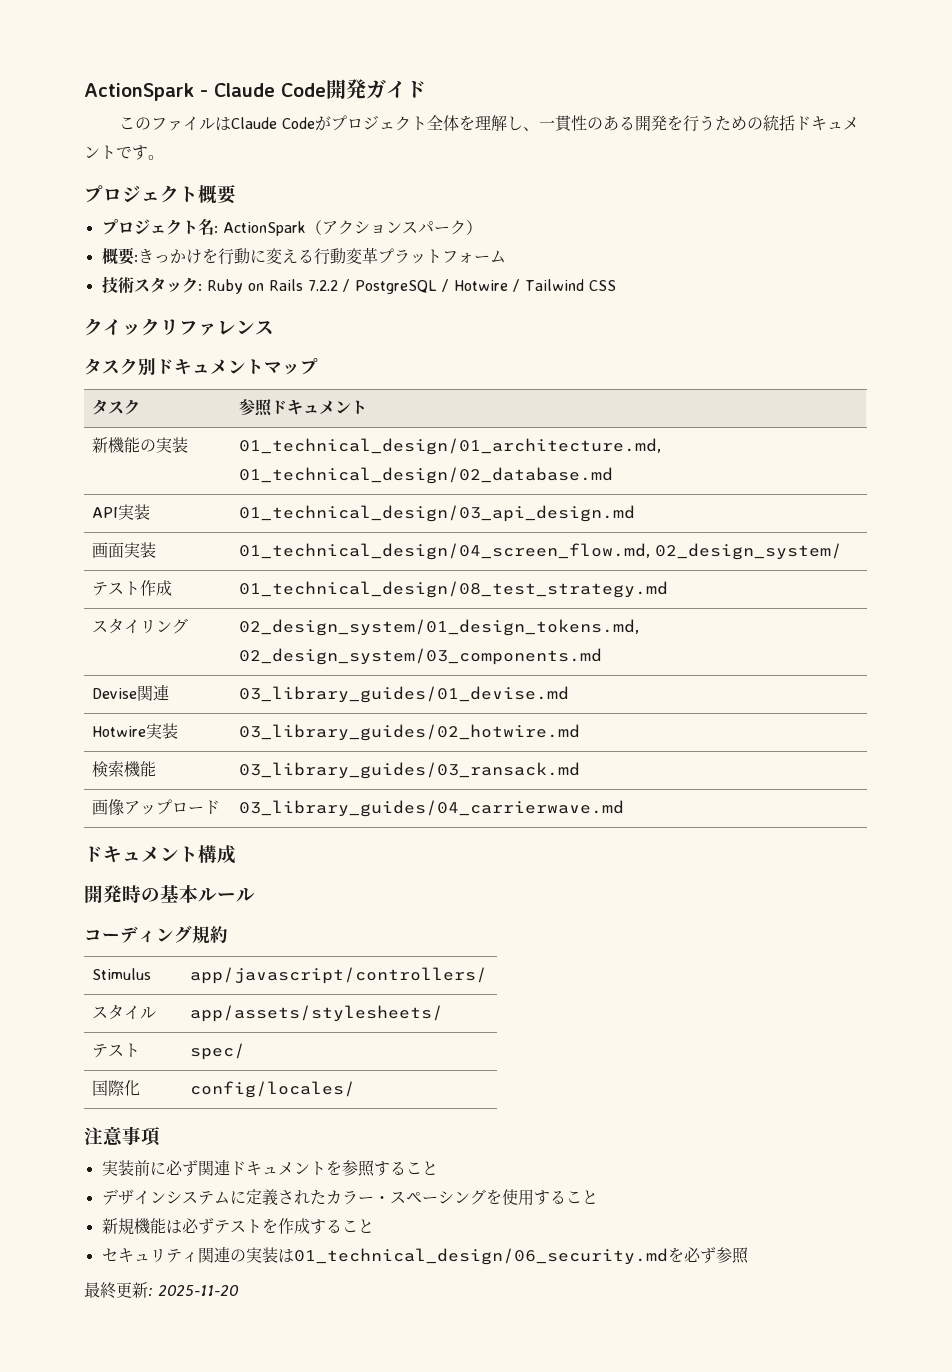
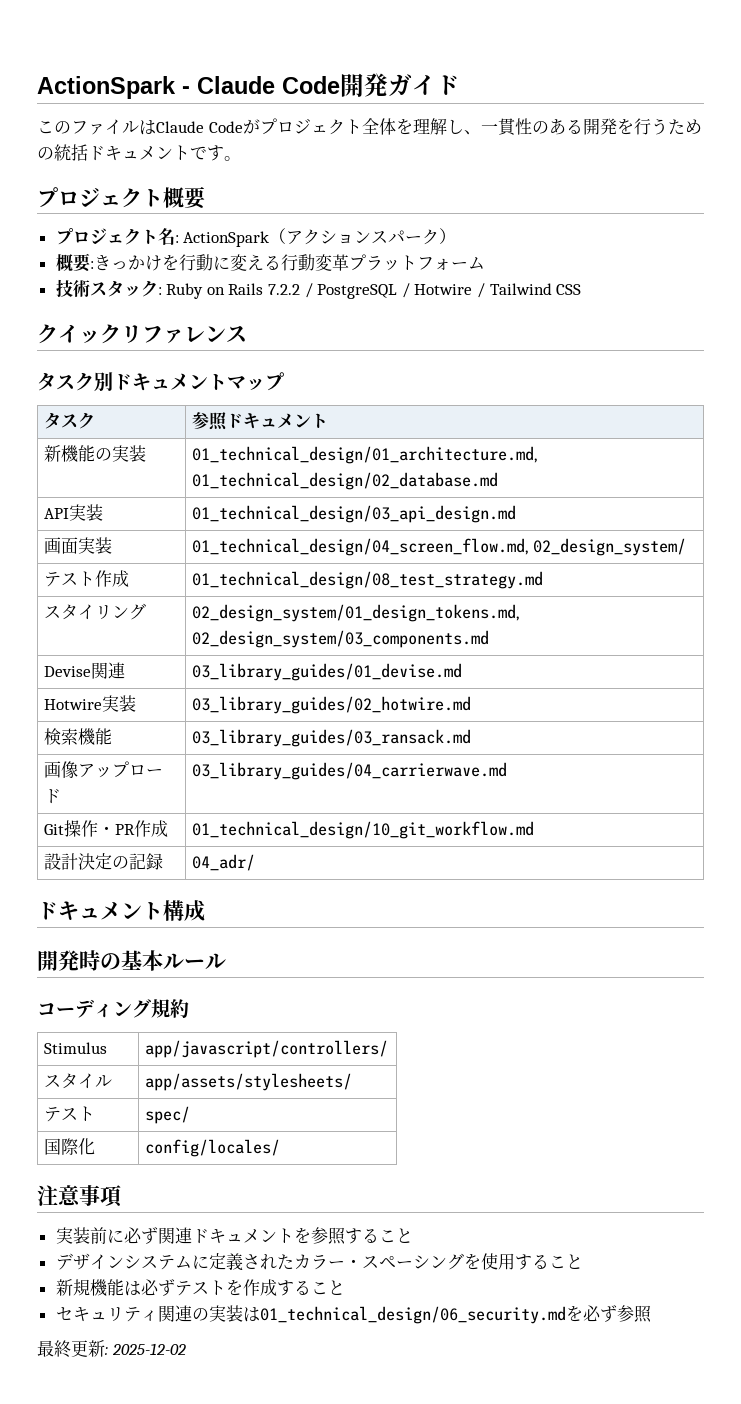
+ Git操作・PR作成 | 01_technical_design/10_git_workflow.md
+ 設計決定の記録 | 04_adr/
- 最終更新: 2025-11-20
+ 最終更新: 2025-12-02

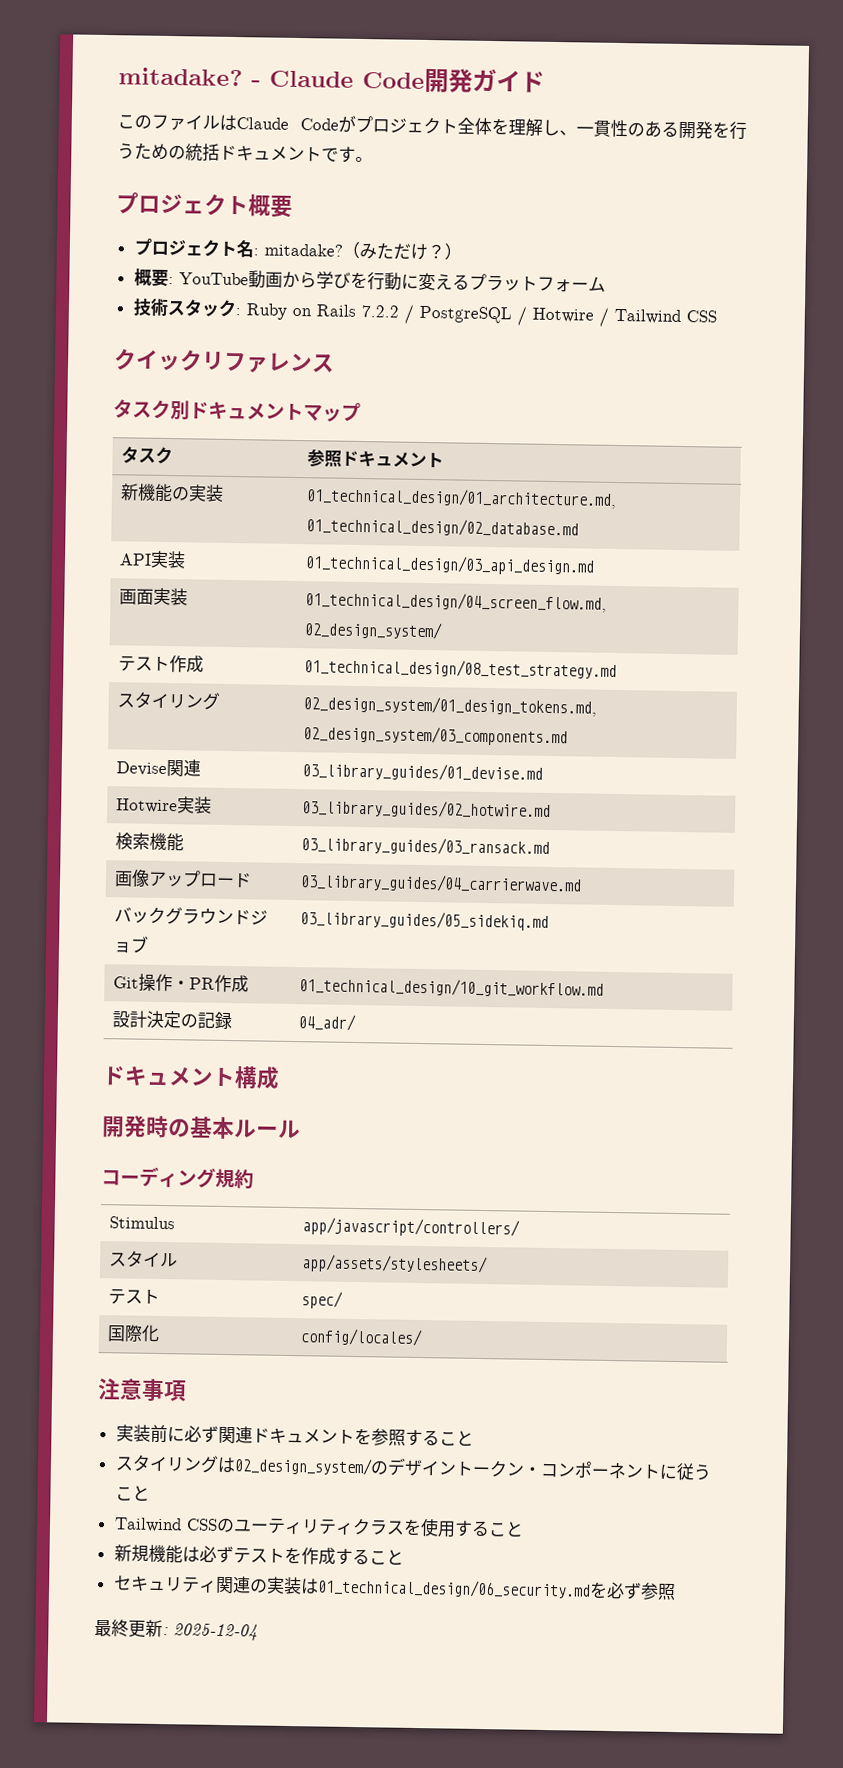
- ActionSpark - Claude Code開発ガイド
+ mitadake? - Claude Code開発ガイド
- プロジェクト名: ActionSpark（アクションスパーク）
+ プロジェクト名: mitadake?（みただけ？）
- 概要:きっかけを行動に変える行動変革プラットフォーム
+ 概要: YouTube動画から学びを行動に変えるプラットフォーム
+ バックグラウンドジョブ | 03_library_guides/05_sidekiq.md
- デザインシステムに定義されたカラー・スペーシングを使用すること
+ スタイリングは02_design_system/のデザイントークン・コンポーネントに従うこと
+ Tailwind CSSのユーティリティクラスを使用すること
- 最終更新: 2025-12-02
+ 最終更新: 2025-12-04

